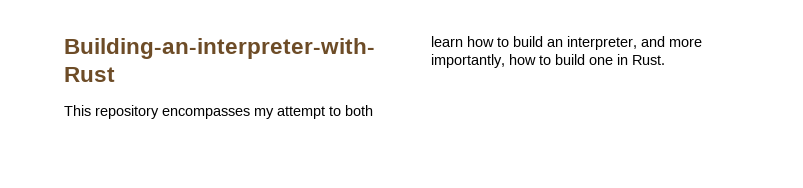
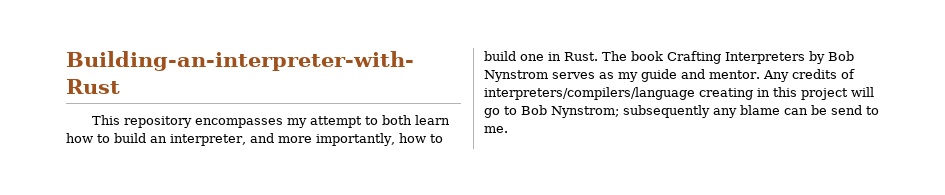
+ The book Crafting Interpreters by Bob Nynstrom serves as my guide and mentor. Any credits of interpreters/compilers/language creating in this project will go to Bob Nynstrom; subsequently any blame can be send to me.

